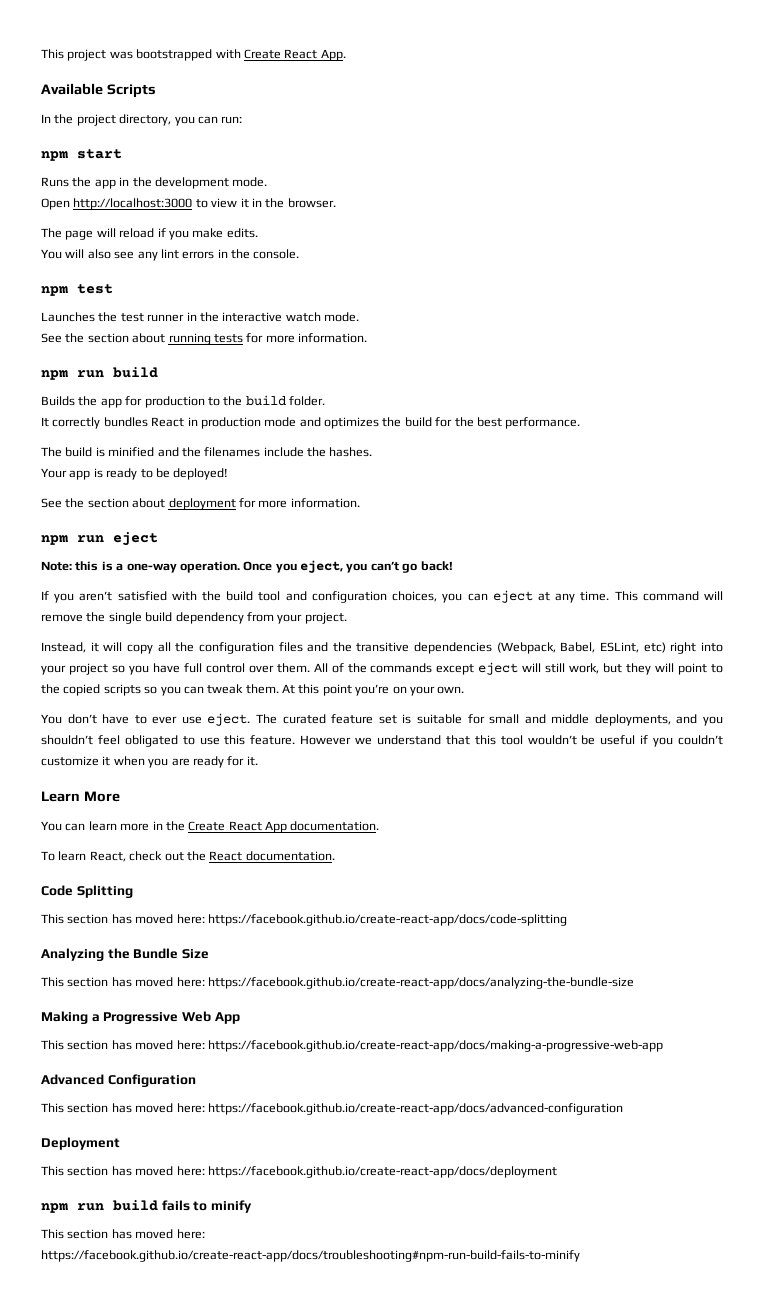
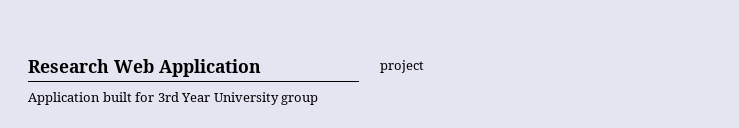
- This project was bootstrapped with Create React App.
- Available Scripts
- In the project directory, you can run:
- npm start
- Runs the app in the development mode.
- Open http://localhost:3000 to view it in the browser.
- The page will reload if you make edits.
- You will also see any lint errors in the console.
- npm test
- Launches the test runner in the interactive watch mode.
- See the section about running tests for more information.
- npm run build
- Builds the app for production to the build folder.
- It correctly bundles React in production mode and optimizes the build for the best performance.
- The build is minified and the filenames include the hashes.
- Your app is ready to be deployed!
- See the section about deployment for more information.
- npm run eject
- Note: this is a one-way operation. Once you eject, you can’t go back!
- If you aren’t satisfied with the build tool and configuration choices, you can eject at any time. This command will remove the single build dependency from your project.
- Instead, it will copy all the configuration files and the transitive dependencies (Webpack, Babel, ESLint, etc) right into your project so you have full control over them. All of the commands except eject will still work, but they will point to the copied scripts so you can tweak them. At this point you’re on your own.
- You don’t have to ever use eject. The curated feature set is suitable for small and middle deployments, and you shouldn’t feel obligated to use this feature. However we understand that this tool wouldn’t be useful if you couldn’t customize it when you are ready for it.
- Learn More
- You can learn more in the Create React App documentation.
- To learn React, check out the React documentation.
- Code Splitting
- This section has moved here: https://facebook.github.io/create-react-app/docs/code-splitting
- Analyzing the Bundle Size
- This section has moved here: https://facebook.github.io/create-react-app/docs/analyzing-the-bundle-size
- Making a Progressive Web App
- This section has moved here: https://facebook.github.io/create-react-app/docs/making-a-progressive-web-app
- Advanced Configuration
- This section has moved here: https://facebook.github.io/create-react-app/docs/advanced-configuration
- Deployment
- This section has moved here: https://facebook.github.io/create-react-app/docs/deployment
- npm run build fails to minify
- This section has moved here: https://facebook.github.io/create-react-app/docs/troubleshooting#npm-run-build-fails-to-minify
+ Research Web Application
+ Application built for 3rd Year University group project

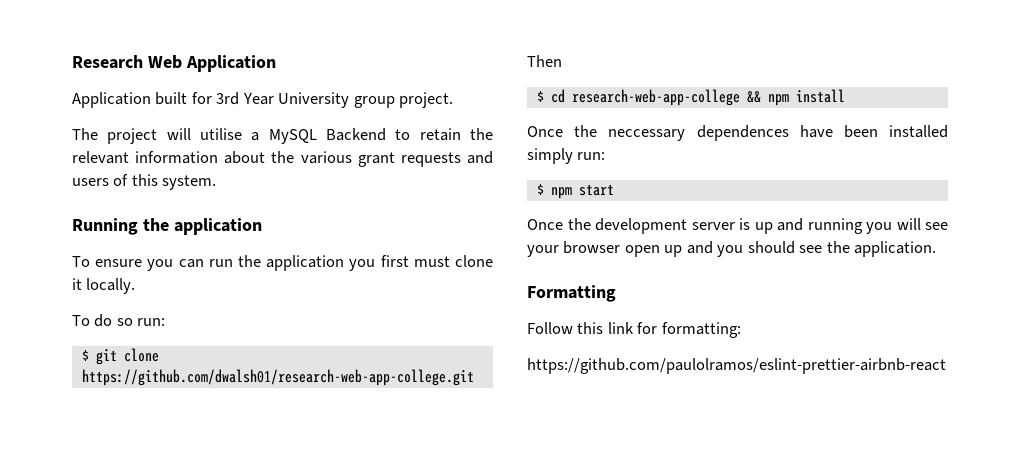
- Application built for 3rd Year University group project
+ Application built for 3rd Year University group project.
+ The project will utilise a MySQL Backend to retain the relevant information about the various grant requests and users of this system.
+ Running the application
+ To ensure you can run the application you first must clone it locally.
+ To do so run:
+ $ git clone https://github.com/dwalsh01/research-web-app-college.git
+ Then
+ $ cd research-web-app-college && npm install
+ Once the neccessary dependences have been installed simply run:
+ $ npm start
+ Once the development server is up and running you will see your browser open up and you should see the application.
+ Formatting
+ Follow this link for formatting:
+ https://github.com/paulolramos/eslint-prettier-airbnb-react

